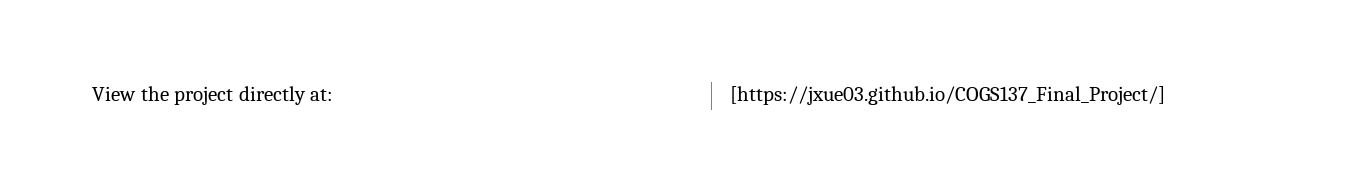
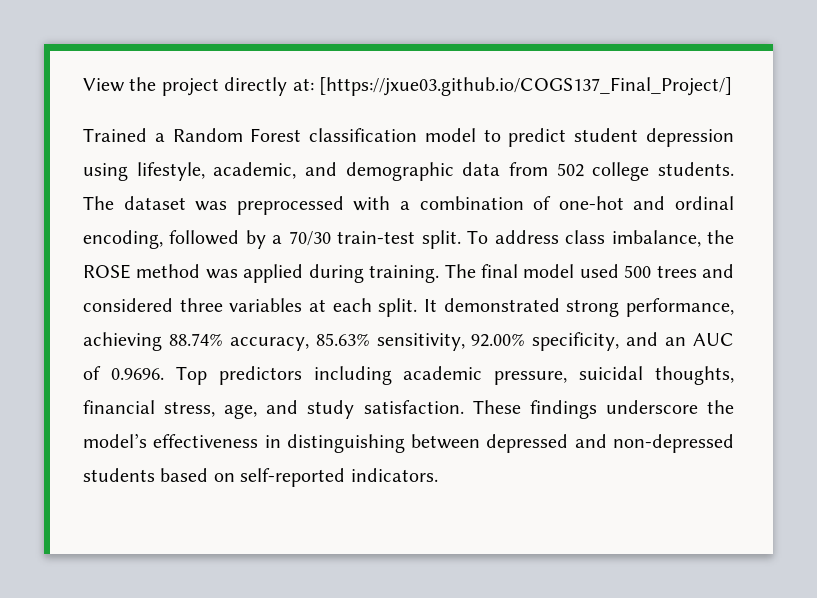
+ Trained a Random Forest classification model to predict student depression using lifestyle, academic, and demographic data from 502 college students. The dataset was preprocessed with a combination of one-hot and ordinal encoding, followed by a 70/30 train-test split. To address class imbalance, the ROSE method was applied during training. The final model used 500 trees and considered three variables at each split. It demonstrated strong performance, achieving 88.74% accuracy, 85.63% sensitivity, 92.00% specificity, and an AUC of 0.9696. Top predictors including academic pressure, suicidal thoughts, financial stress, age, and study satisfaction. These findings underscore the model’s effectiveness in distinguishing between depressed and non-depressed students based on self-reported indicators.

